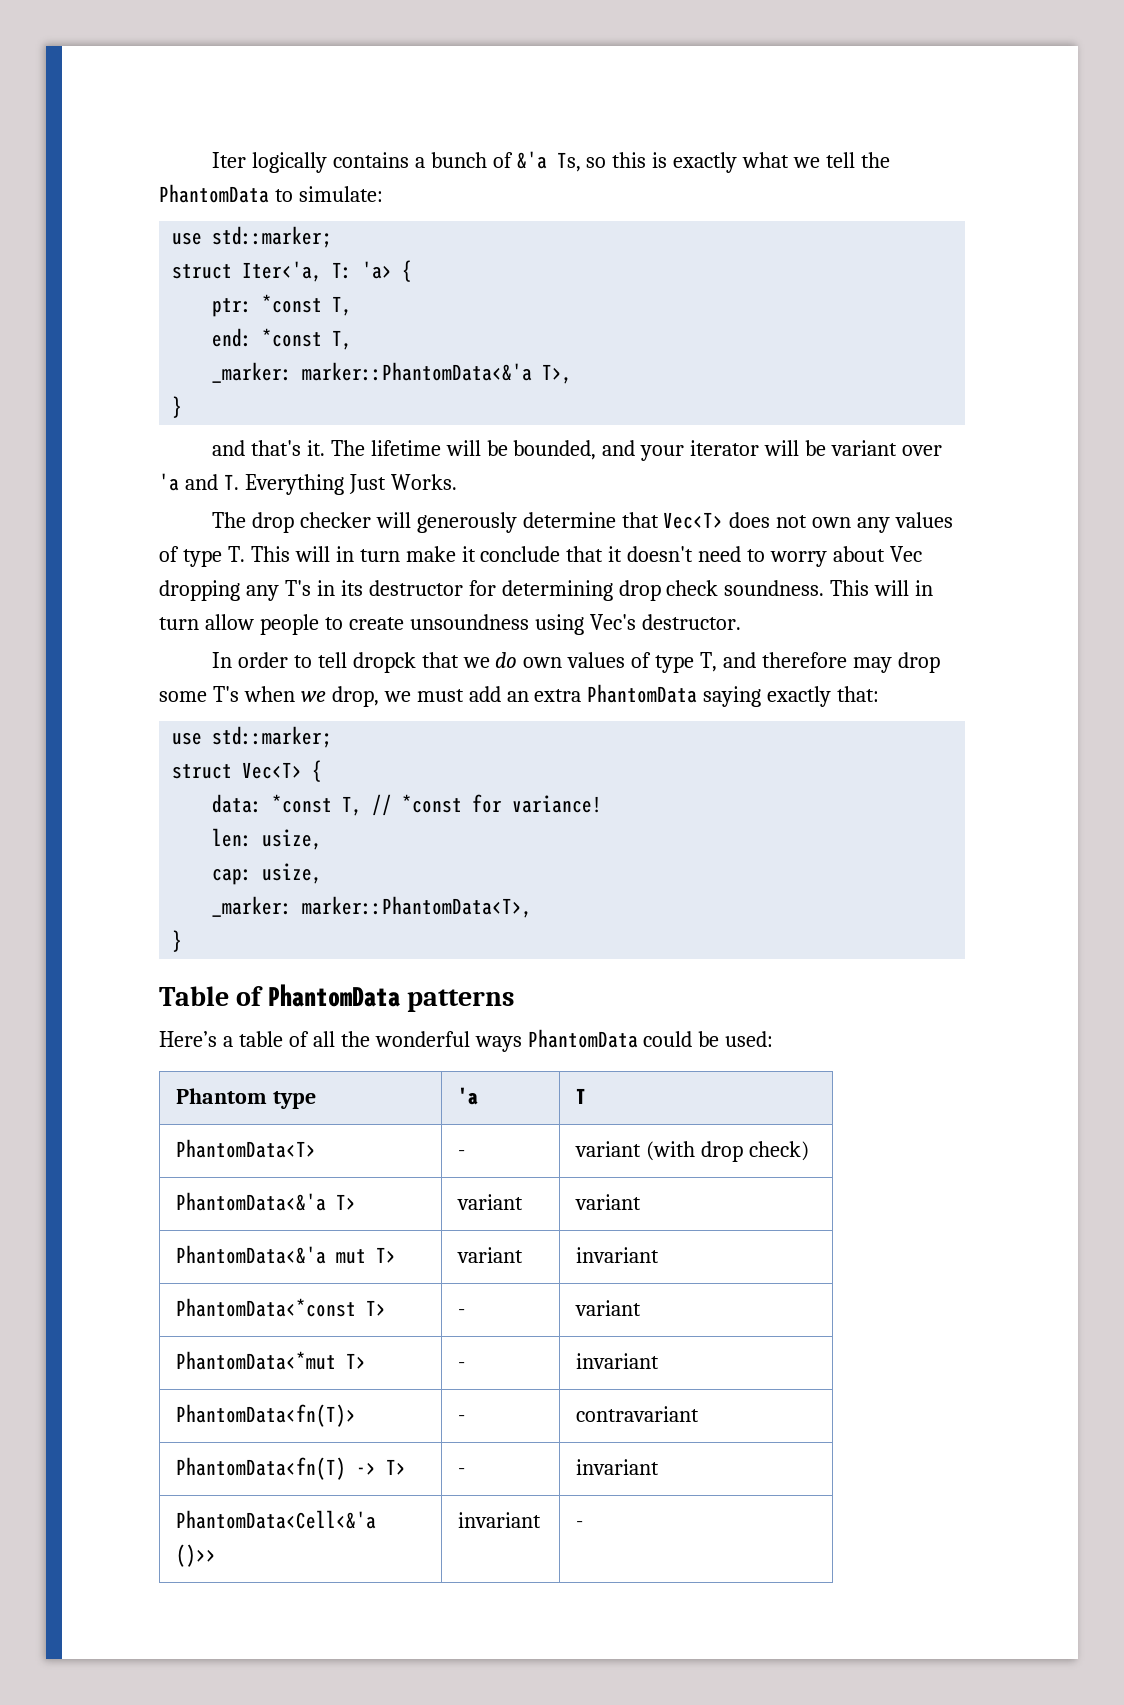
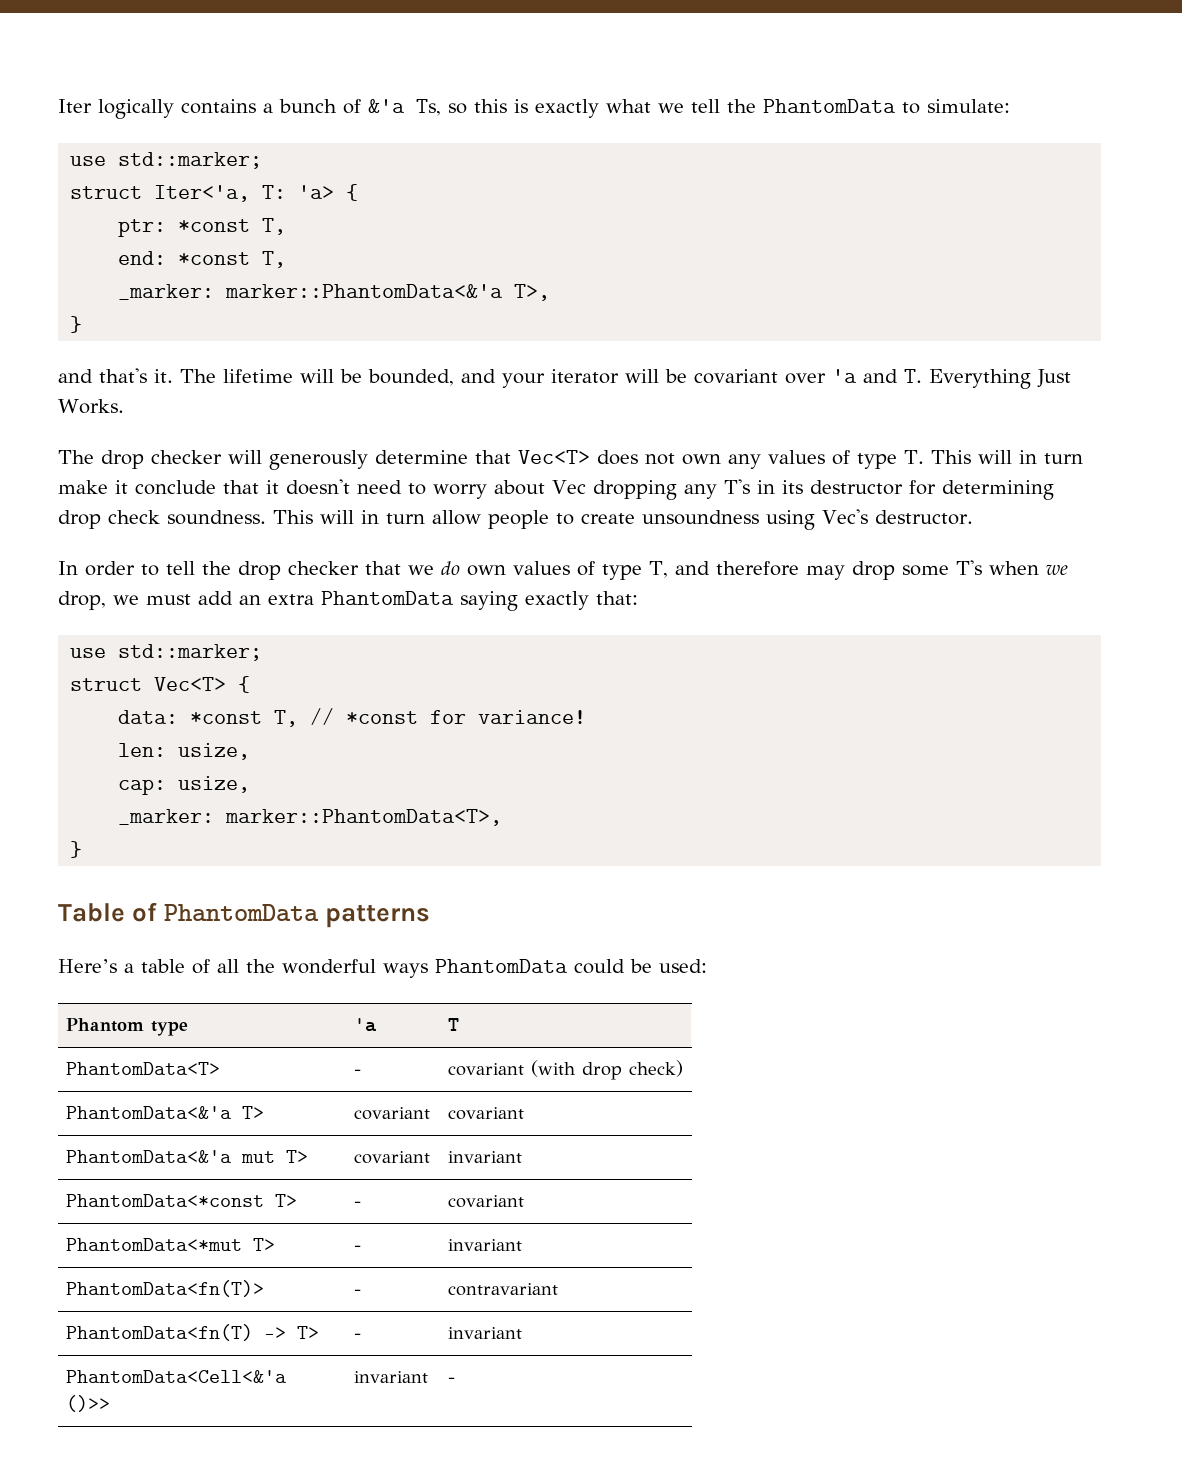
- The lifetime will be bounded, and your iterator will be variant over 'a and T. Everything Just Works.
+ The lifetime will be bounded, and your iterator will be covariant over 'a and T. Everything Just Works.
- In order to tell dropck that we do own values of type T, and therefore may drop some T's when we drop, we must add an extra PhantomData saying exactly that:
+ In order to tell the drop checker that we do own values of type T, and therefore may drop some T's when we drop, we must add an extra PhantomData saying exactly that:
- PhantomData<T> | - | variant (with drop check)
+ PhantomData<T> | - | covariant (with drop check)
- PhantomData<&'a T> | variant | variant
+ PhantomData<&'a T> | covariant | covariant
- PhantomData<&'a mut T> | variant | invariant
+ PhantomData<&'a mut T> | covariant | invariant
- PhantomData<*const T> | - | variant
+ PhantomData<*const T> | - | covariant

